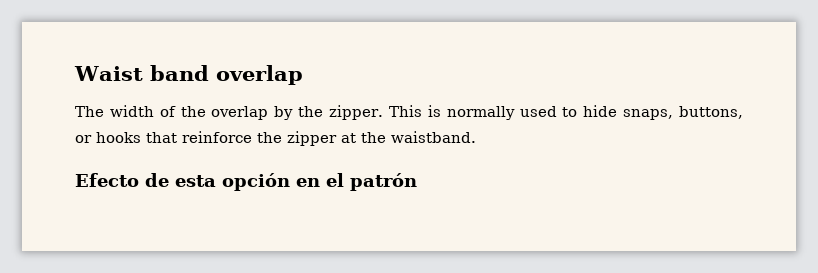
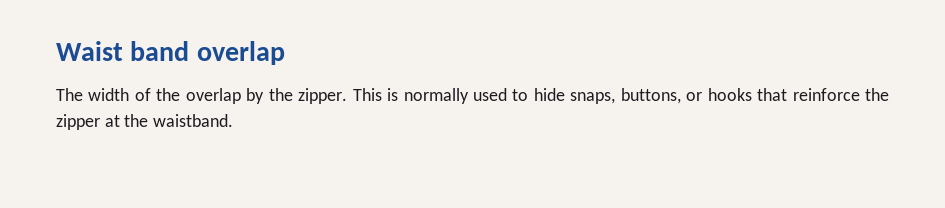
- Efecto de esta opción en el patrón

